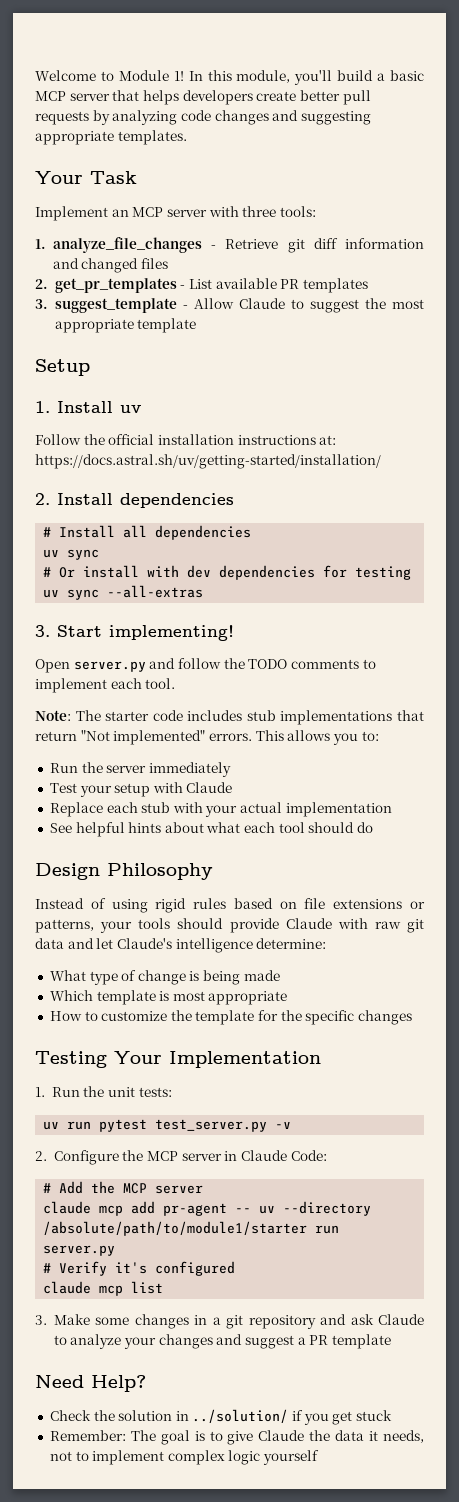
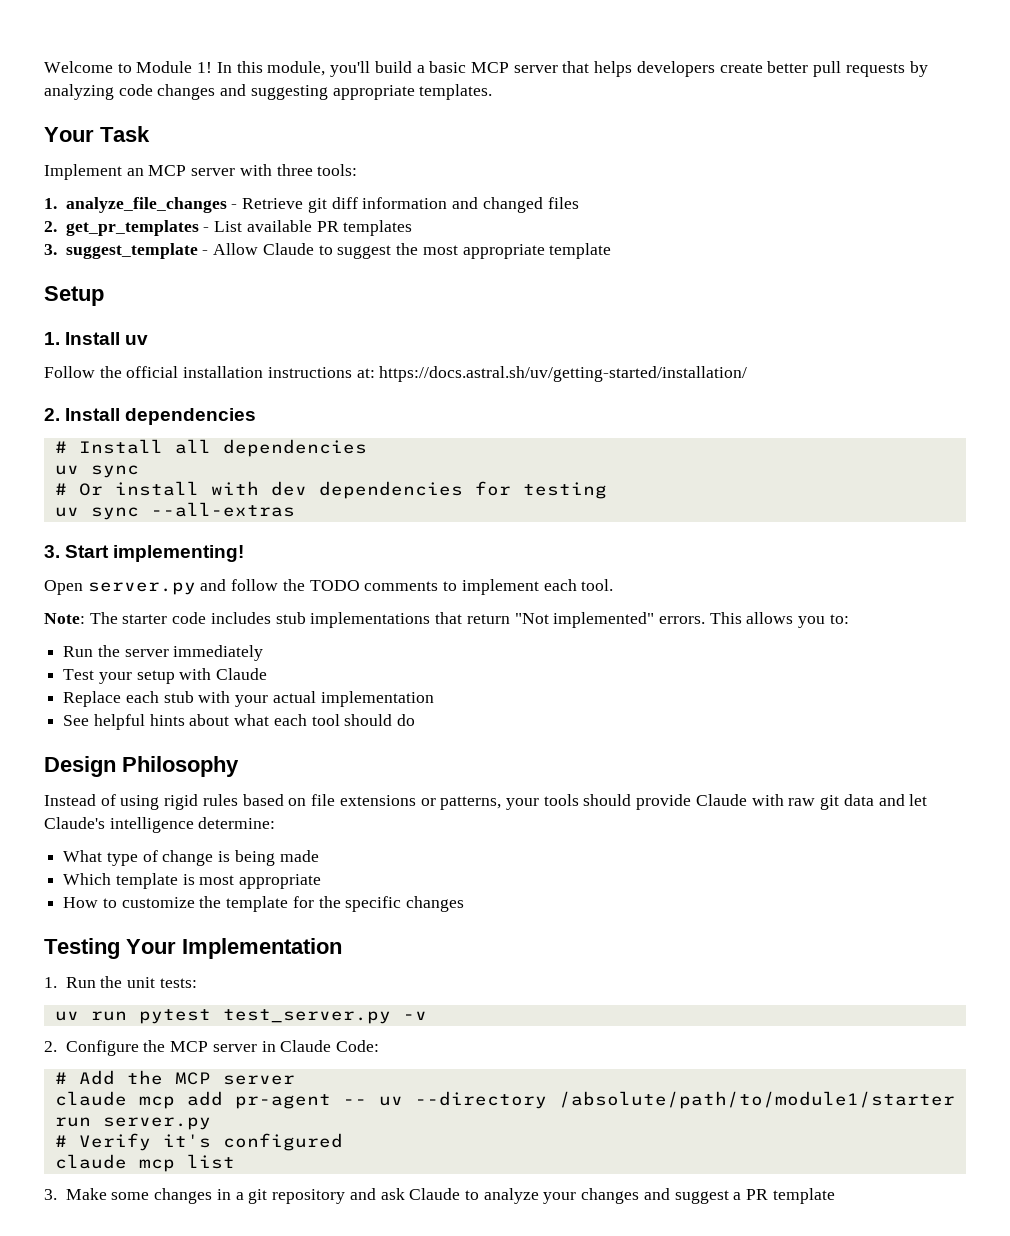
- Need Help?
- Check the solution in ../solution/ if you get stuck
- Remember: The goal is to give Claude the data it needs, not to implement complex logic yourself

